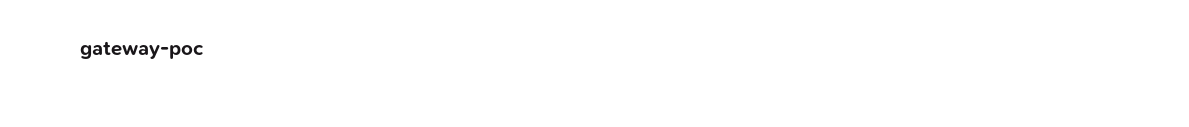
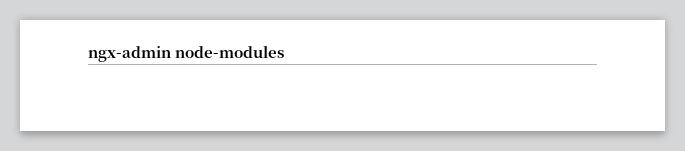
- gateway-poc
+ ngx-admin node-modules

